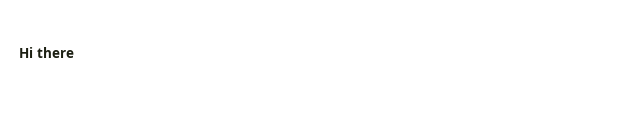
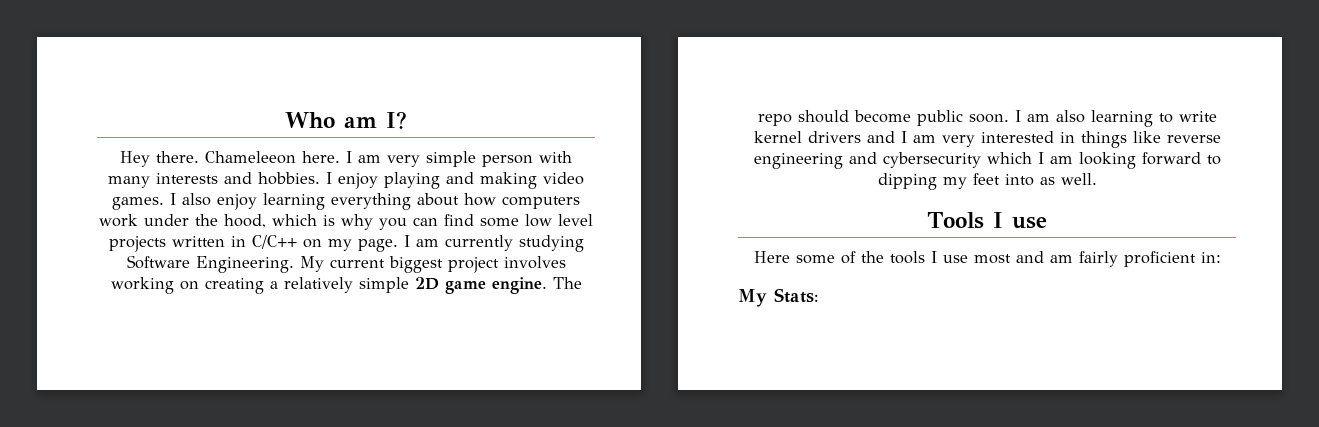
- Hi there
+ Who am I?
+ Hey there. Chameleeon here. I am very simple person with many interests and hobbies. I enjoy playing and making video games. I also enjoy learning everything about how computers work under the hood, which is why you can find some low level projects written in C/C++ on my page. I am currently studying Software Engineering. My current biggest project involves working on creating a relatively simple 2D game engine. The repo should become public soon. I am also learning to write kernel drivers and I am very interested in things like reverse engineering and cybersecurity which I am looking forward to dipping my feet into as well.
+ Tools I use
+ Here some of the tools I use most and am fairly proficient in:
+ My Stats:

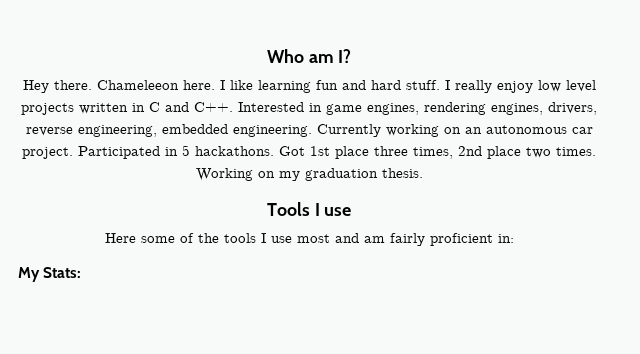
- I am very simple person with many interests and hobbies. I enjoy playing and making video games. I also enjoy learning everything about how computers work under the hood, which is why you can find some low level projects written in C/C++ on my page. I am currently studying Software Engineering. My current biggest project involves working on creating a relatively simple 2D game engine. The repo should become public soon. I am also learning to write kernel drivers and I am very interested in things like reverse engineering and cybersecurity which I am looking forward to dipping my feet into as well.
+ I like learning fun and hard stuff. I really enjoy low level projects written in C and C++. Interested in game engines, rendering engines, drivers, reverse engineering, embedded engineering. Currently working on an autonomous car project. Participated in 5 hackathons. Got 1st place three times, 2nd place two times. Working on my graduation thesis.

